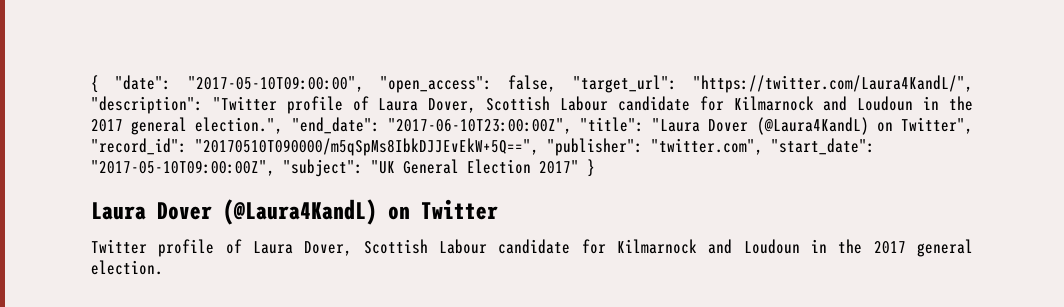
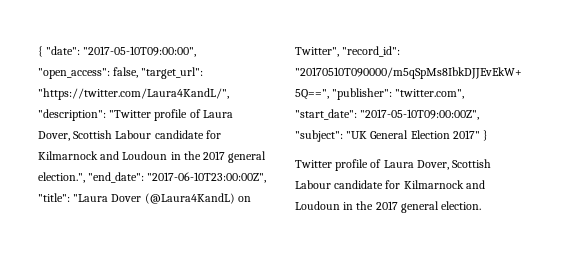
- Laura Dover (@Laura4KandL) on Twitter

